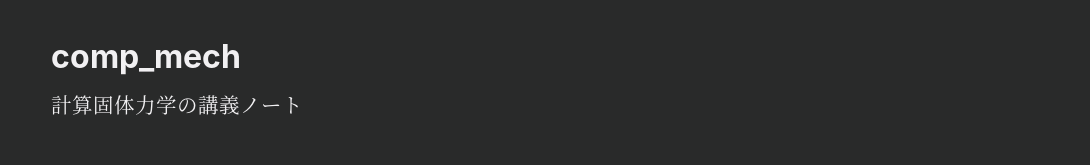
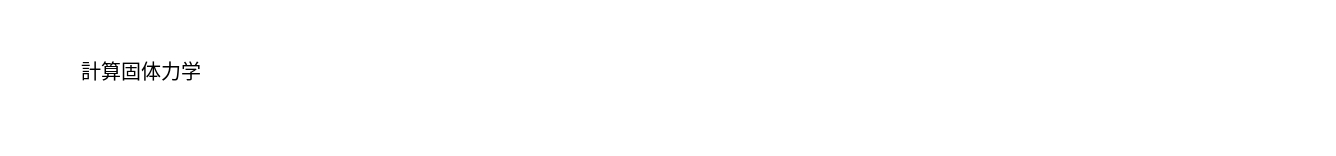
- comp_mech
- 計算固体力学の講義ノート
+ 計算固体力学

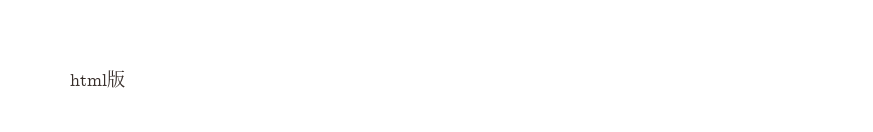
- 計算固体力学
+ html版

